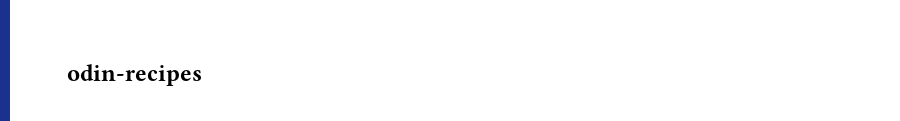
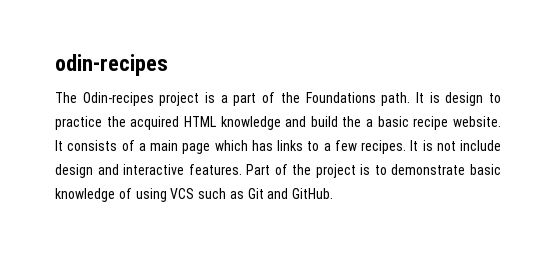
+ The Odin-recipes project is a part of the Foundations path. It is design to practice the acquired HTML knowledge and build the a basic recipe website. It consists of a main page which has links to a few recipes. It is not include design and interactive features. Part of the project is to demonstrate basic knowledge of using VCS such as Git and GitHub.

